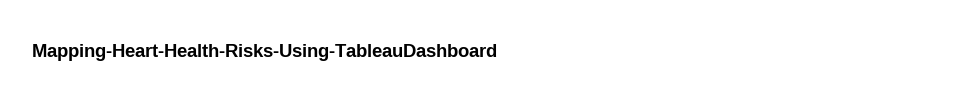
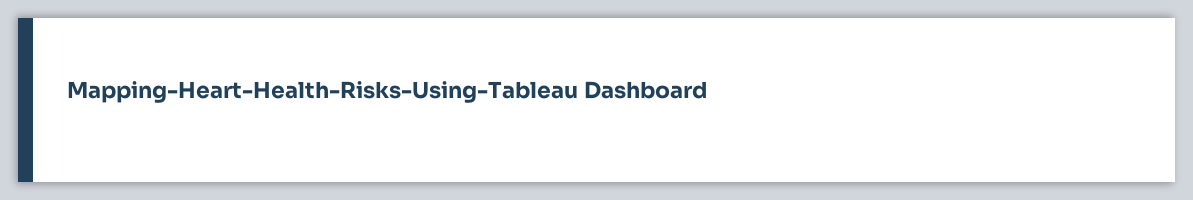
- Mapping-Heart-Health-Risks-Using-TableauDashboard
+ Mapping-Heart-Health-Risks-Using-Tableau Dashboard

